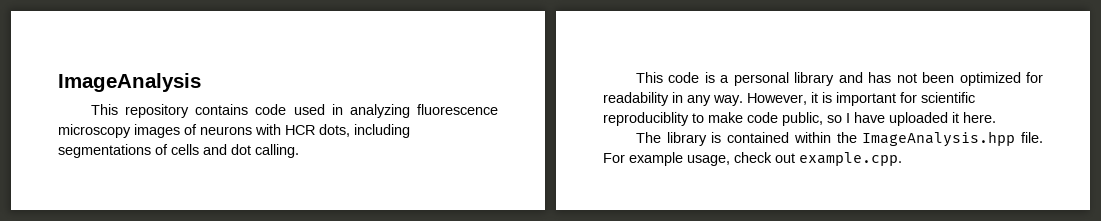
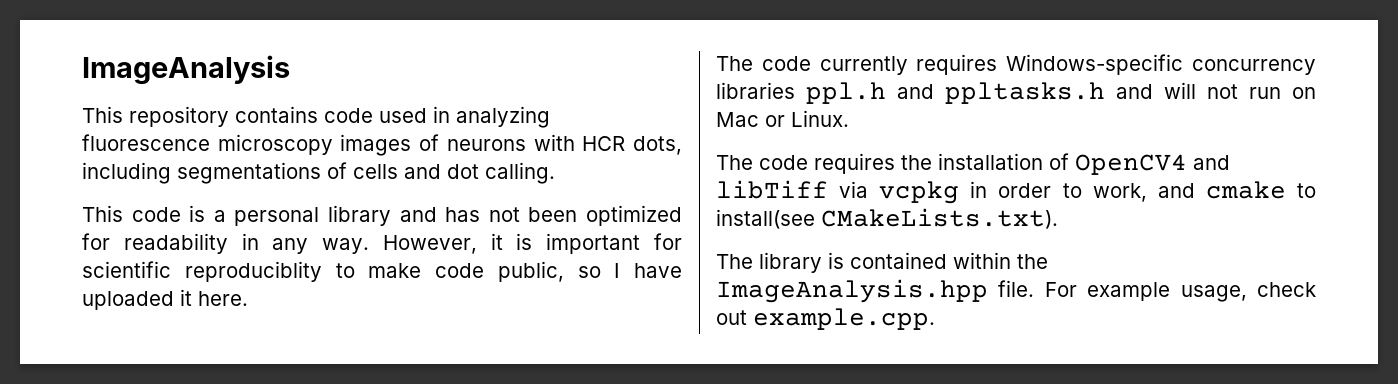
+ The code currently requires Windows-specific concurrency libraries ppl.h and ppltasks.h and will not run on Mac or Linux.
+ The code requires the installation of OpenCV4 and libTiff via vcpkg in order to work, and cmake to install(see CMakeLists.txt).

